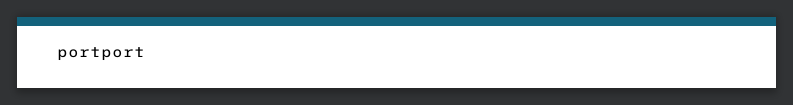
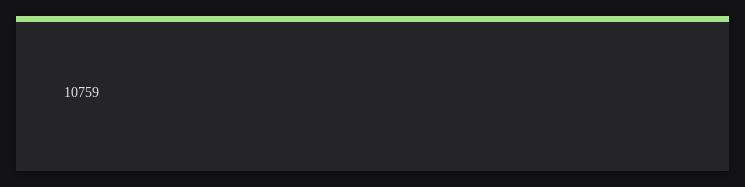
- portport
+ 10759

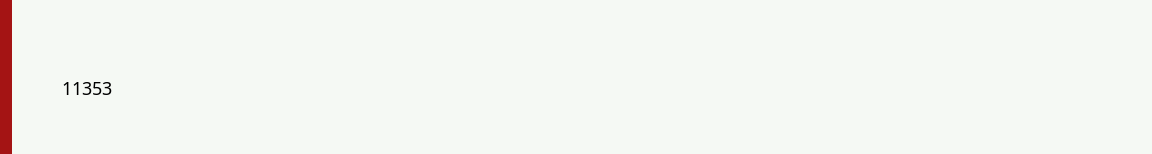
- 10759
+ 11353

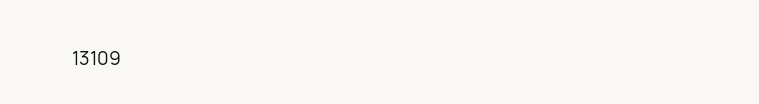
- 11353
+ 13109

